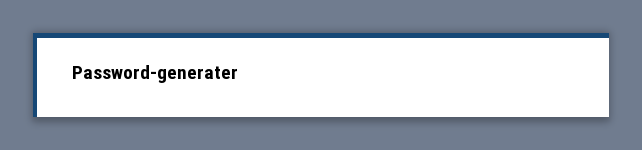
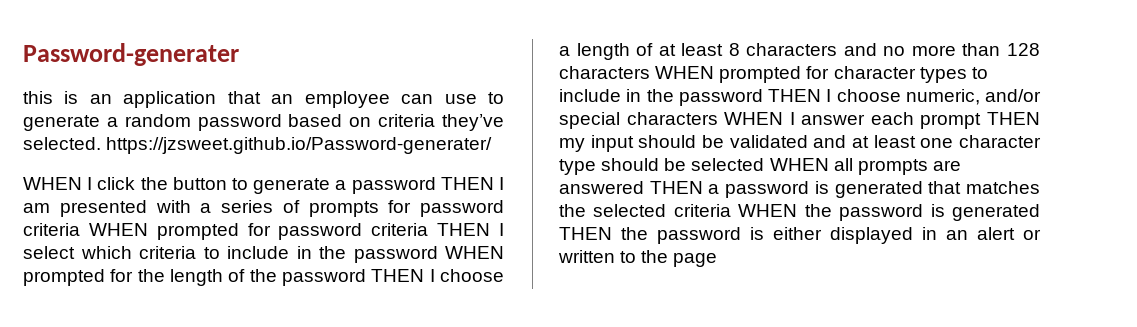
+ this is an application that an employee can use to generate a random password based on criteria they’ve selected. https://jzsweet.github.io/Password-generater/
+ WHEN I click the button to generate a password THEN I am presented with a series of prompts for password criteria WHEN prompted for password criteria THEN I select which criteria to include in the password WHEN prompted for the length of the password THEN I choose a length of at least 8 characters and no more than 128 characters WHEN prompted for character types to include in the password THEN I choose numeric, and/or special characters WHEN I answer each prompt THEN my input should be validated and at least one character type should be selected WHEN all prompts are answered THEN a password is generated that matches the selected criteria WHEN the password is generated THEN the password is either displayed in an alert or written to the page

